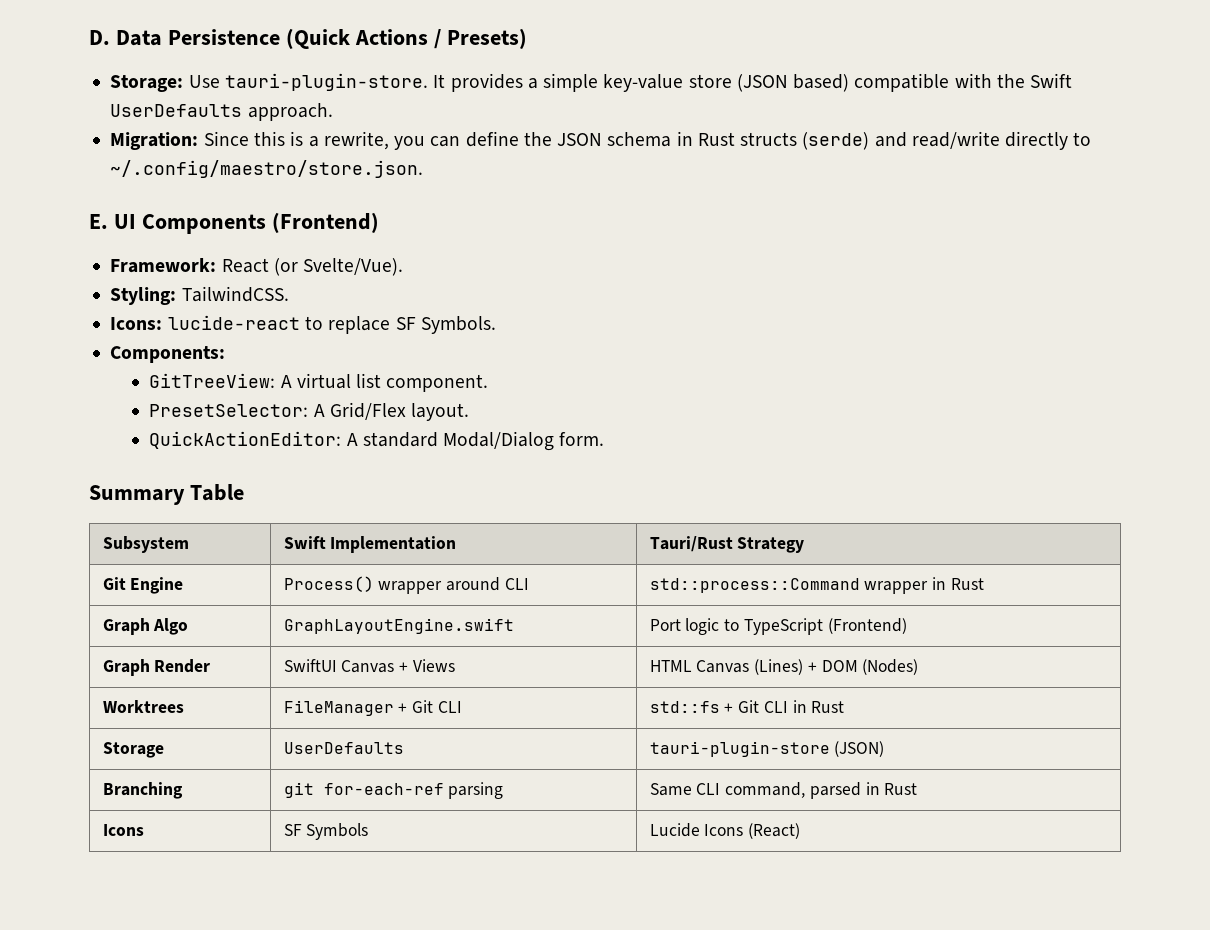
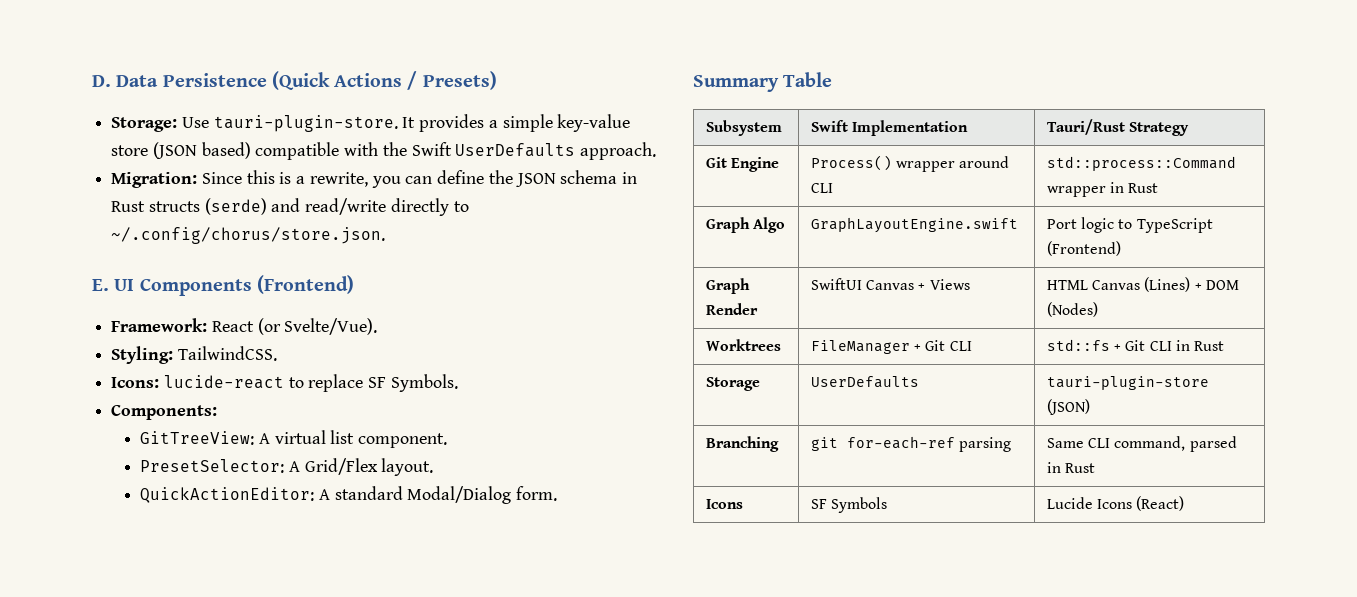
- Migration: Since this is a rewrite, you can define the JSON schema in Rust structs (serde) and read/write directly to ~/.config/maestro/store.json.
+ Migration: Since this is a rewrite, you can define the JSON schema in Rust structs (serde) and read/write directly to ~/.config/chorus/store.json.

